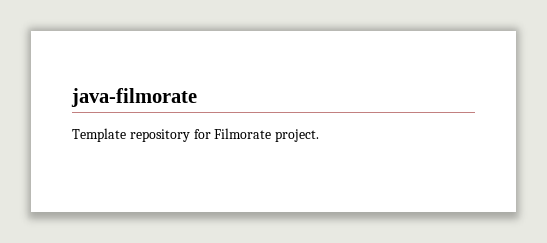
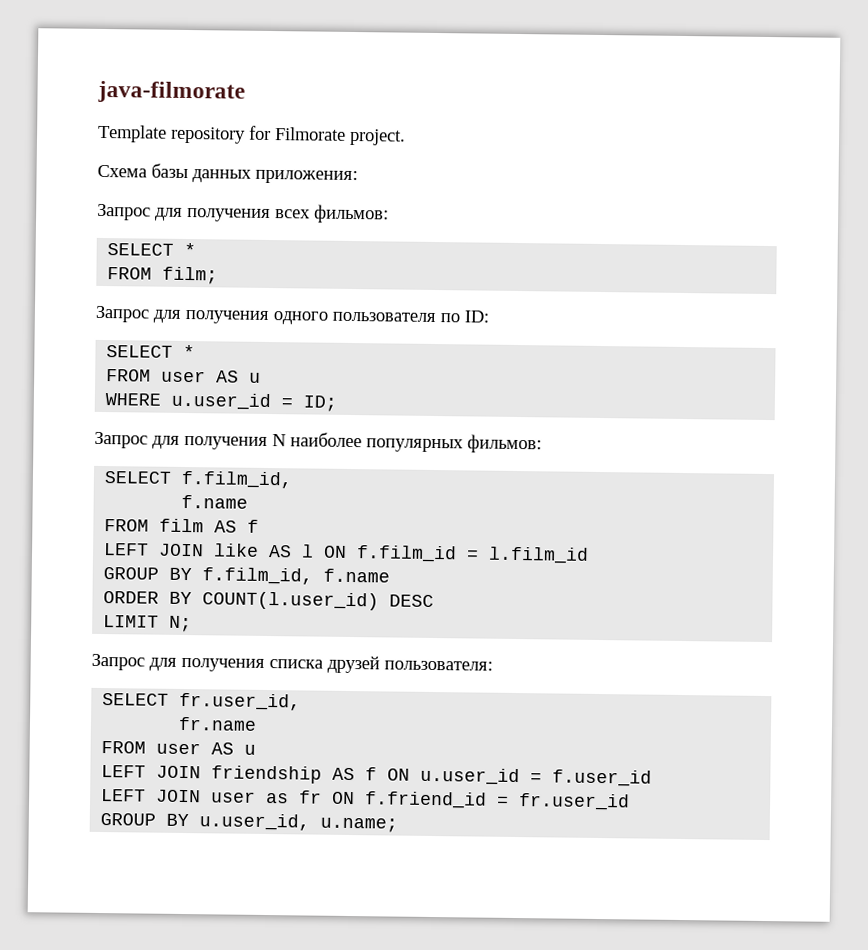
+ Схема базы данных приложения:
+ Запрос для получения всех фильмов:
+ SELECT *
+ FROM film;
+ Запрос для получения одного пользователя по ID:
+ SELECT *
+ FROM user AS u
+ WHERE u.user_id = ID;
+ Запрос для получения N наиболее популярных фильмов:
+ SELECT f.film_id,
+ f.name
+ FROM film AS f
+ LEFT JOIN like AS l ON f.film_id = l.film_id
+ GROUP BY f.film_id, f.name
+ ORDER BY COUNT(l.user_id) DESC
+ LIMIT N;
+ Запрос для получения списка друзей пользователя:
+ SELECT fr.user_id,
+ fr.name
+ FROM user AS u
+ LEFT JOIN friendship AS f ON u.user_id = f.user_id
+ LEFT JOIN user as fr ON f.friend_id = fr.user_id
+ GROUP BY u.user_id, u.name;

